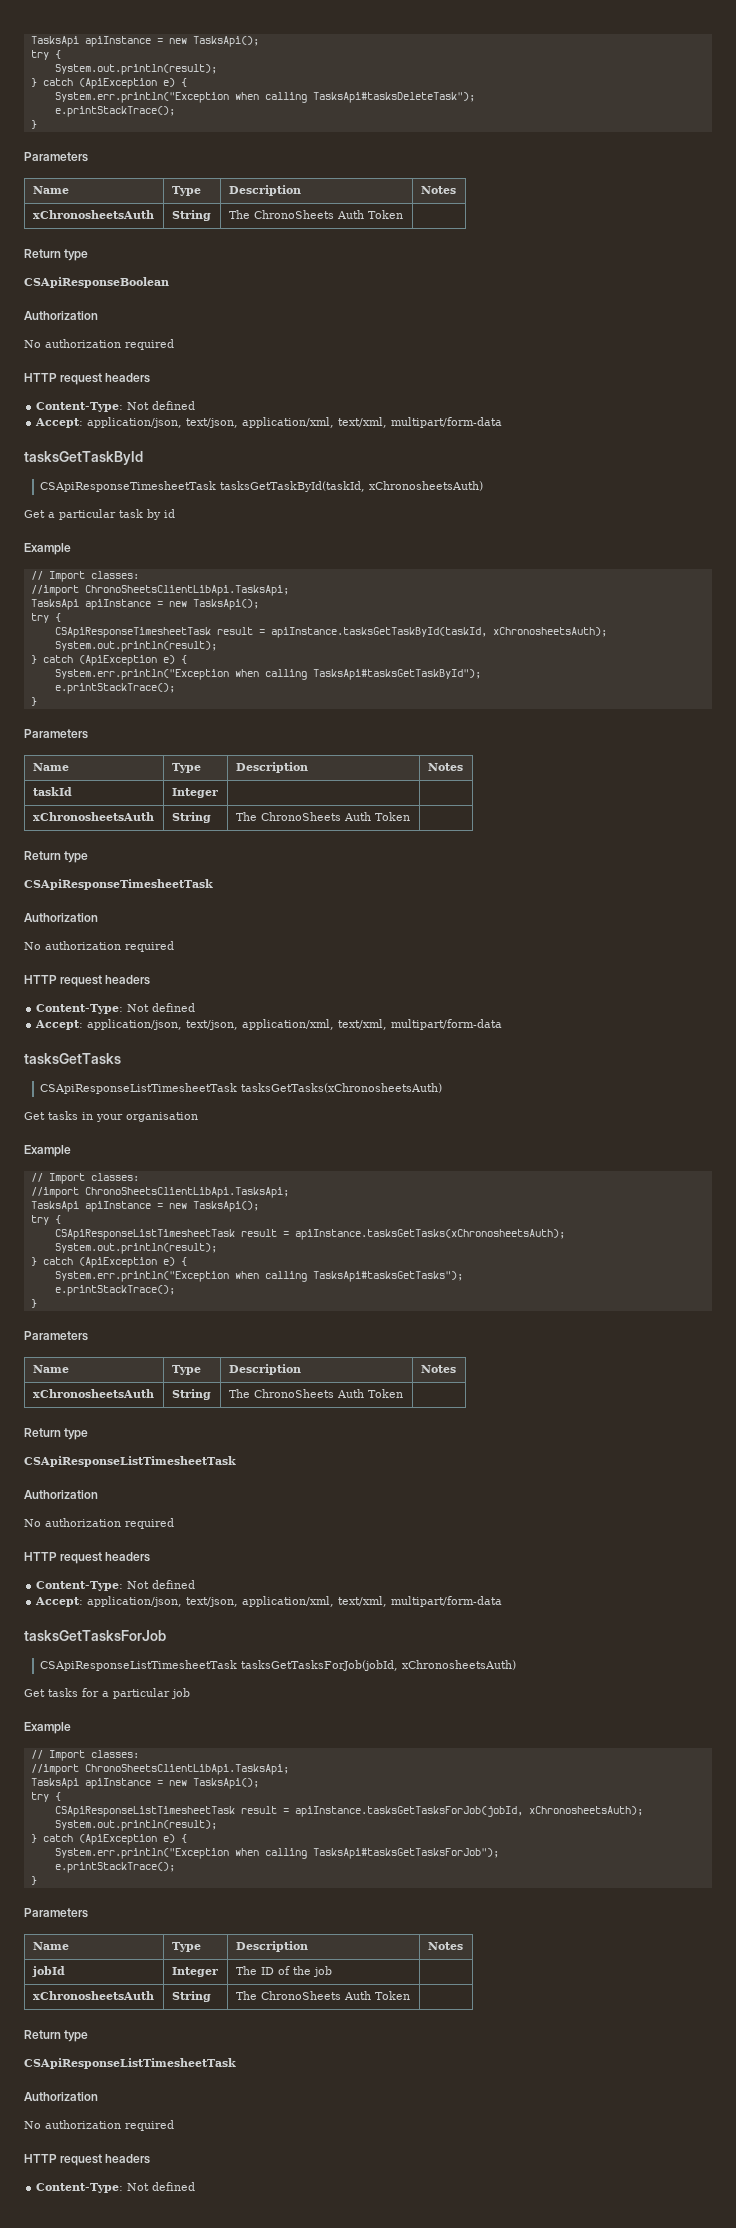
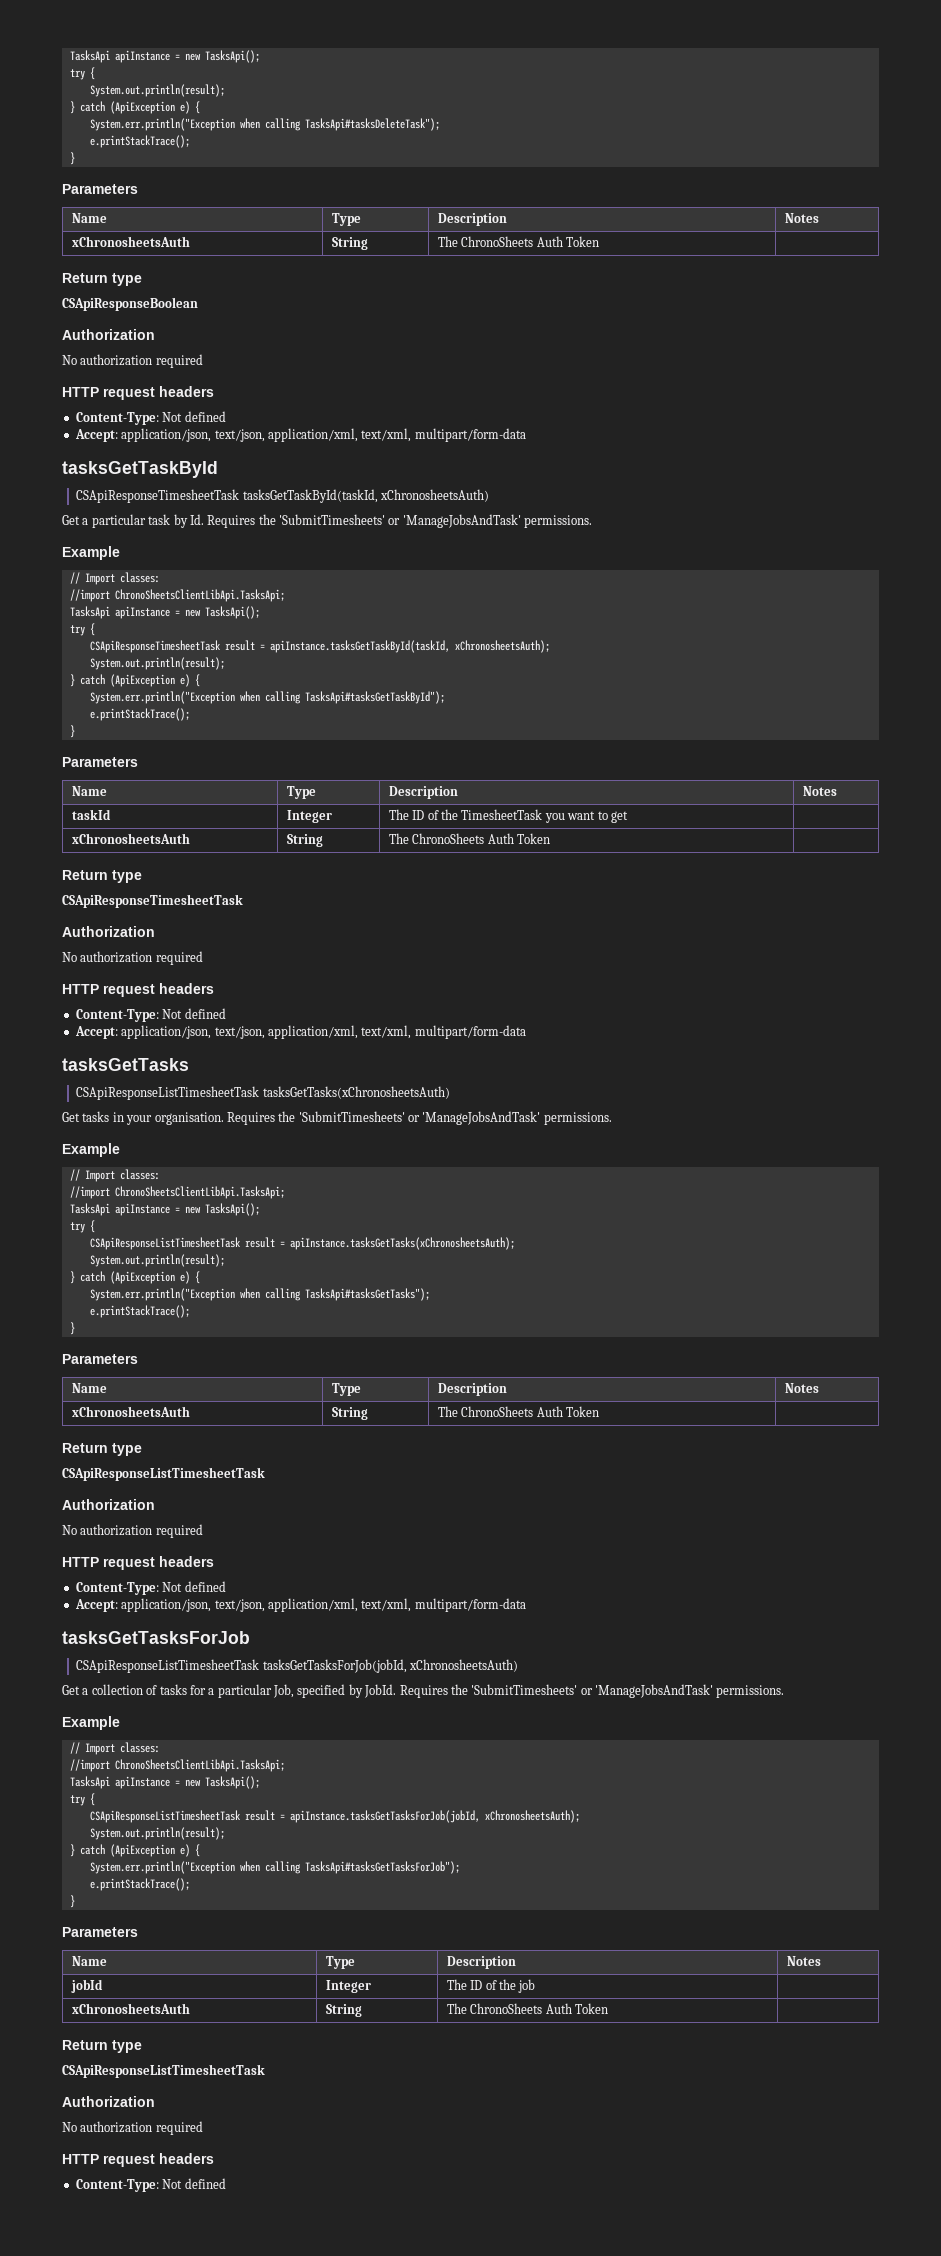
- Get a particular task by id
+ Get a particular task by Id. Requires the 'SubmitTimesheets' or 'ManageJobsAndTask' permissions.
- taskId | Integer | |
+ taskId | Integer | The ID of the TimesheetTask you want to get |
- Get tasks in your organisation
+ Get tasks in your organisation. Requires the 'SubmitTimesheets' or 'ManageJobsAndTask' permissions.
- Get tasks for a particular job
+ Get a collection of tasks for a particular Job, specified by JobId. Requires the 'SubmitTimesheets' or 'ManageJobsAndTask' permissions.

